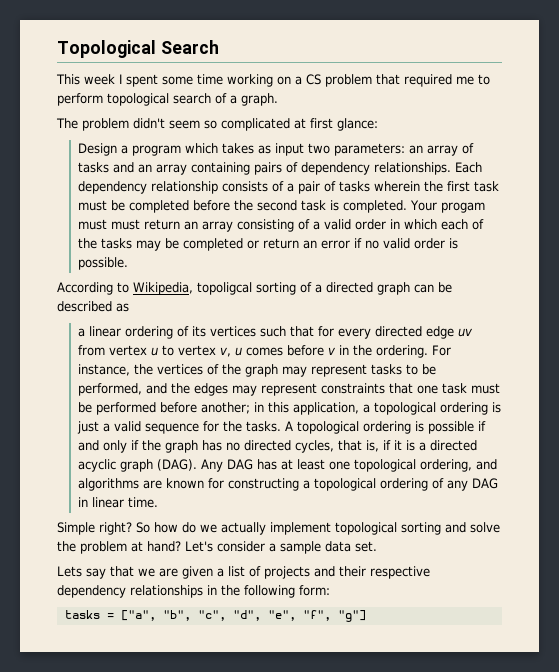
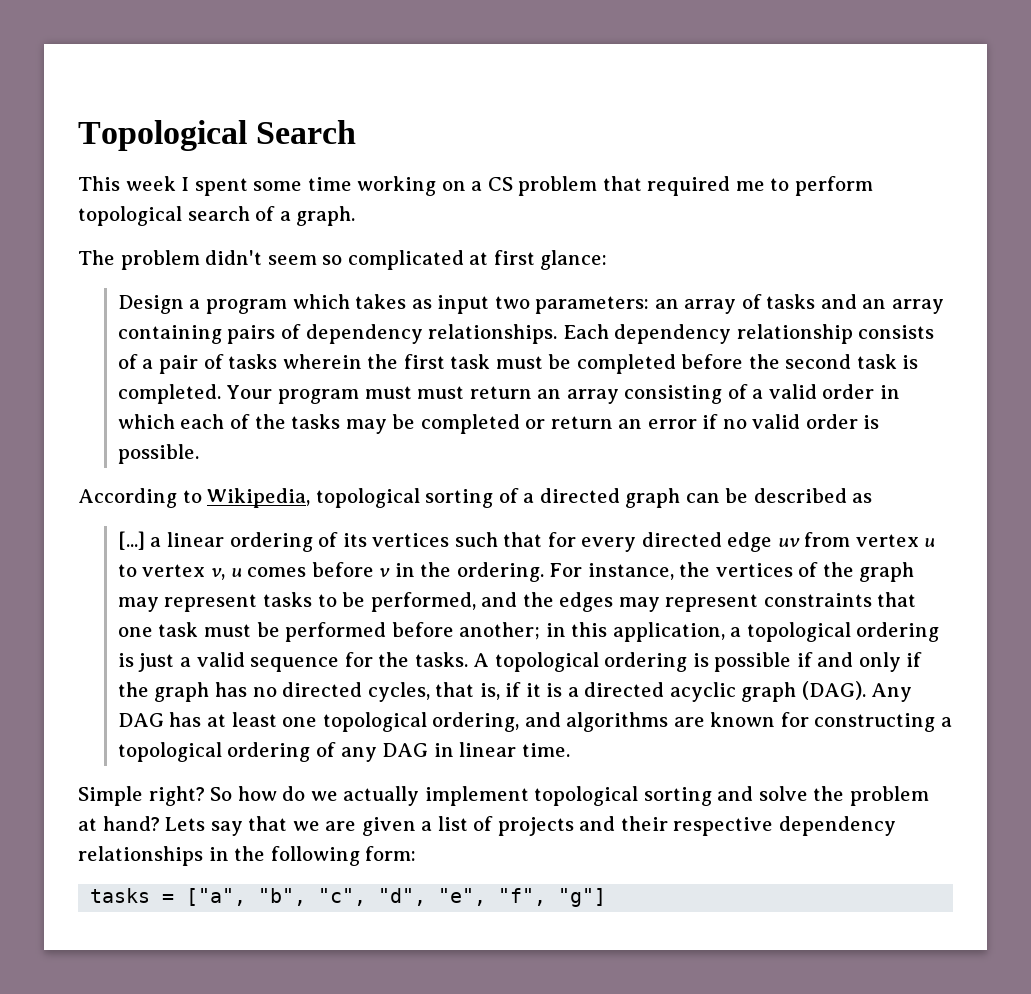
- Your progam must must return an array consisting of a valid order in which each of the tasks may be completed or return an error if no valid order is possible.
+ Your program must must return an array consisting of a valid order in which each of the tasks may be completed or return an error if no valid order is possible.
- According to Wikipedia, topoligcal sorting of a directed graph can be described as
+ According to Wikipedia, topological sorting of a directed graph can be described as
- a linear ordering of its vertices such that for every directed edge uv from vertex u to vertex v, u comes before v in the ordering.
+ [...] a linear ordering of its vertices such that for every directed edge uv from vertex u to vertex v, u comes before v in the ordering.
- So how do we actually implement topological sorting and solve the problem at hand? Let's consider a sample data set.
- Lets say that we are given a list of projects and their respective dependency relationships in the following form:
+ So how do we actually implement topological sorting and solve the problem at hand? Lets say that we are given a list of projects and their respective dependency relationships in the following form:

